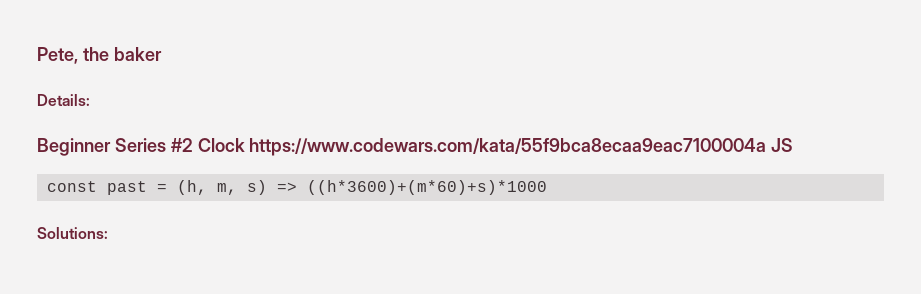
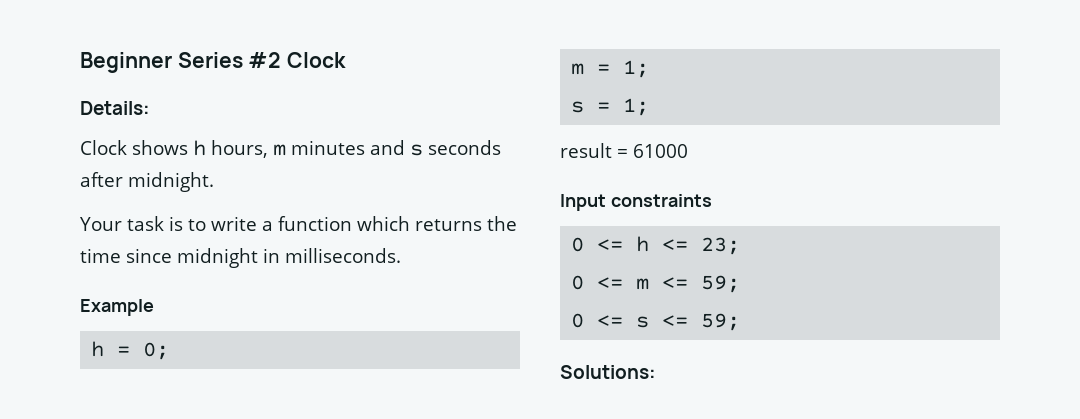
- Pete, the baker
- Details:
- Beginner Series #2 Clock https://www.codewars.com/kata/55f9bca8ecaa9eac7100004a JS
- const past = (h, m, s) => ((h*3600)+(m*60)+s)*1000
+ Beginner Series #2 Clock
+ Details:
+ Clock shows h hours, m minutes and s seconds after midnight.
+ Your task is to write a function which returns the time since midnight in milliseconds.
+ Example
+ h = 0;
+ m = 1;
+ s = 1;
+ result = 61000
+ Input constraints
+ 0 <= h <= 23;
+ 0 <= m <= 59;
+ 0 <= s <= 59;

